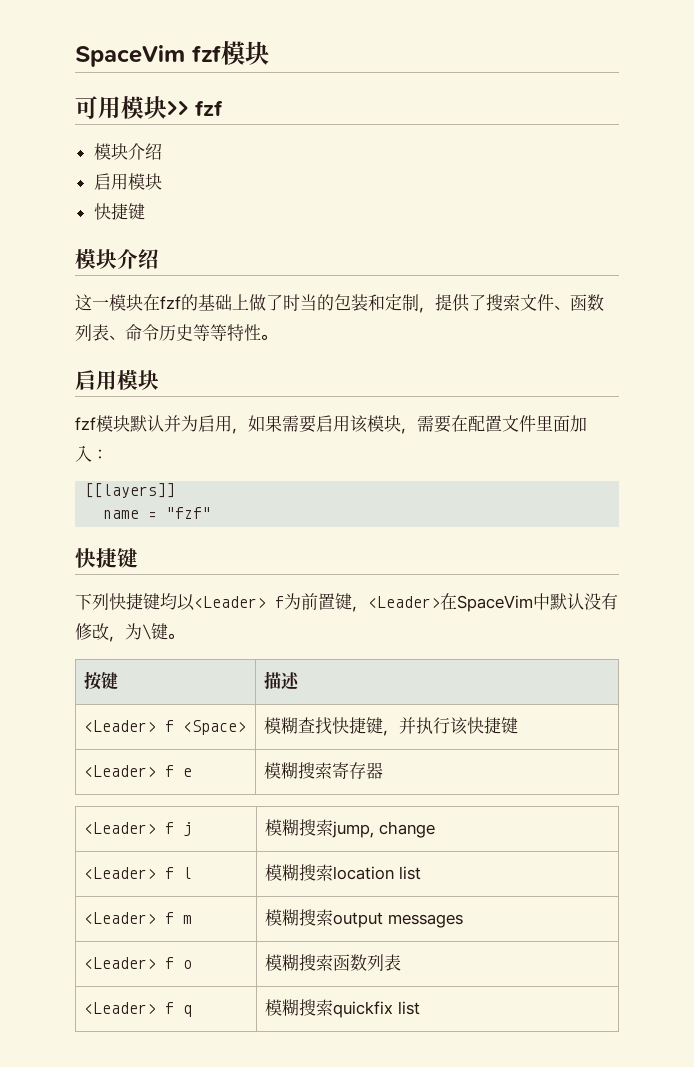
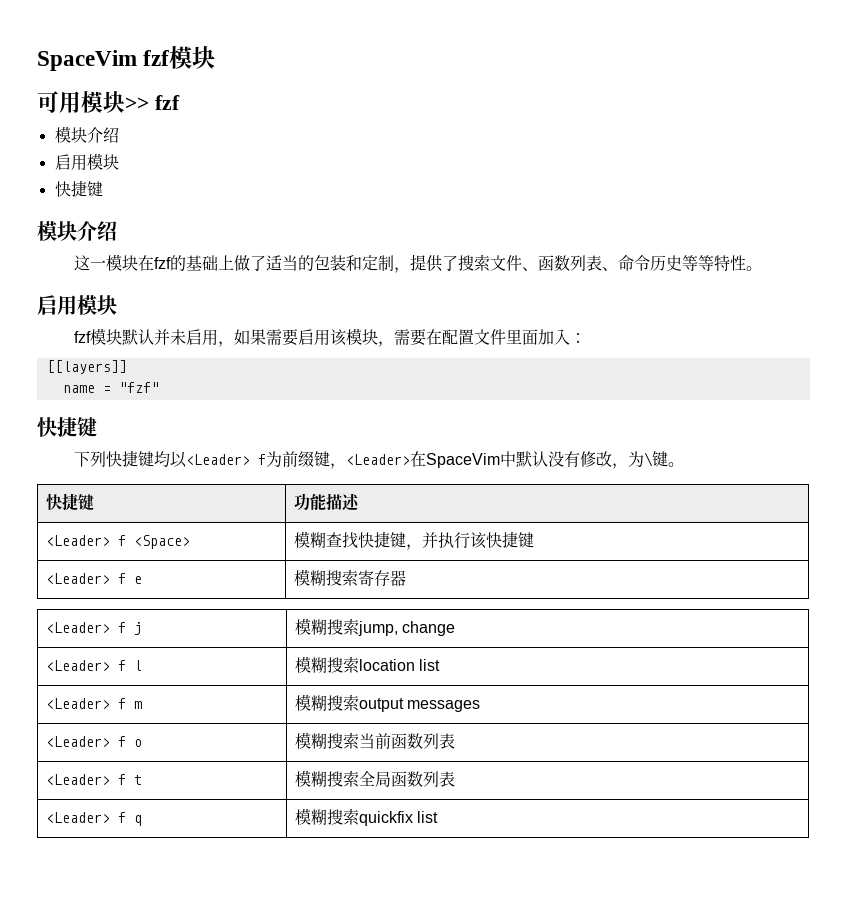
- 这一模块在fzf的基础上做了时当的包装和定制，提供了搜索文件、函数列表、命令历史等等特性。
+ 这一模块在fzf的基础上做了适当的包装和定制，提供了搜索文件、函数列表、命令历史等等特性。
- fzf模块默认并为启用，如果需要启用该模块，需要在配置文件里面加入：
+ fzf模块默认并未启用，如果需要启用该模块，需要在配置文件里面加入：
- 下列快捷键均以<Leader> f为前置键，<Leader>在SpaceVim中默认没有修改，为\键。
+ 下列快捷键均以<Leader> f为前缀键，<Leader>在SpaceVim中默认没有修改，为\键。
- 按键 | 描述
+ 快捷键 | 功能描述
- <Leader> f o | 模糊搜索函数列表
+ <Leader> f o | 模糊搜索当前函数列表
+ <Leader> f t | 模糊搜索全局函数列表

